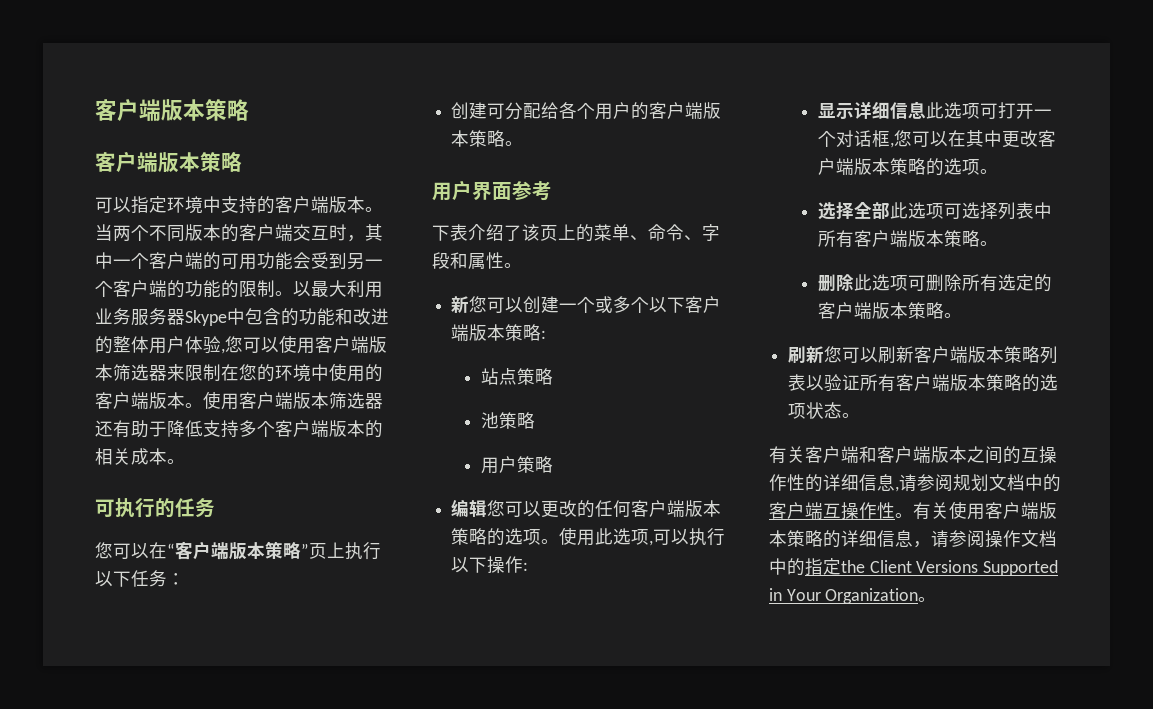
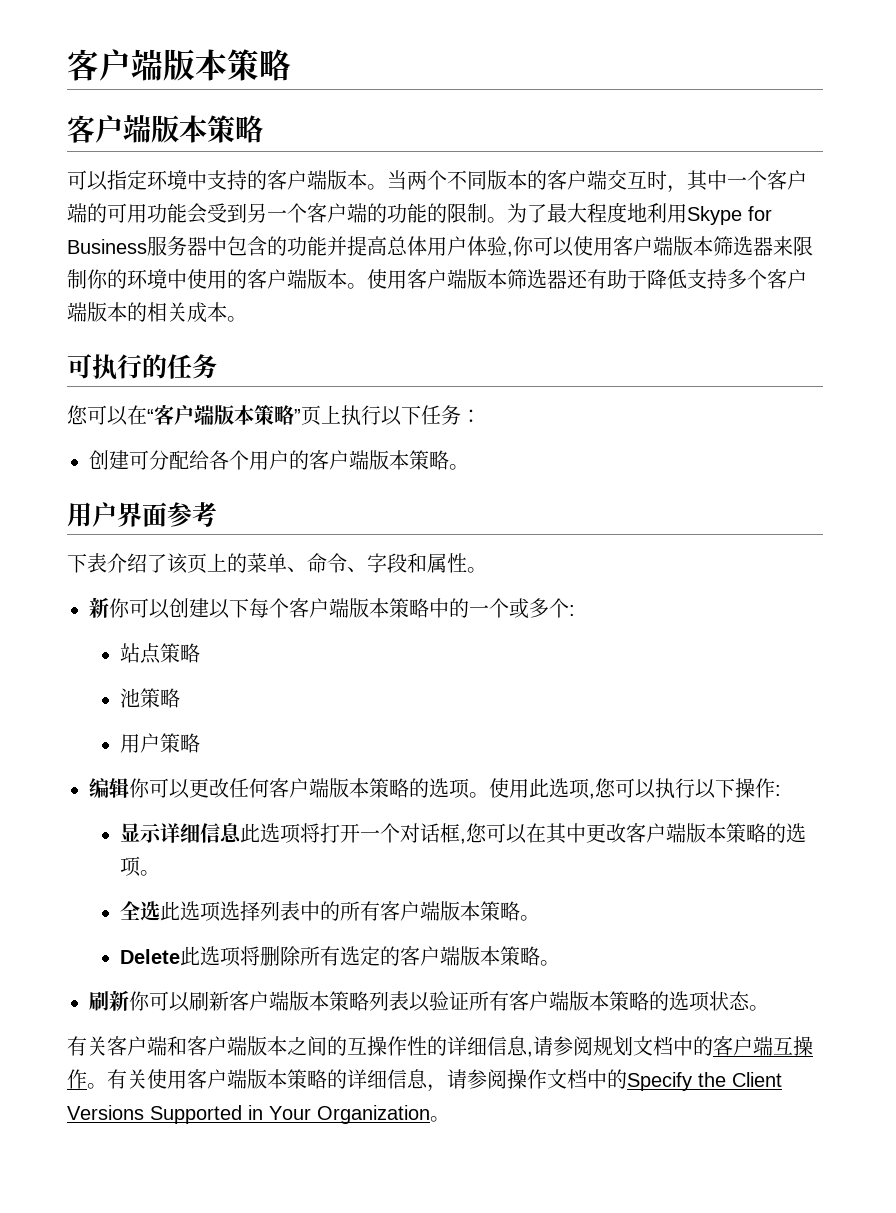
- 以最大利用业务服务器Skype中包含的功能和改进的整体用户体验,您可以使用客户端版本筛选器来限制在您的环境中使用的客户端版本。
+ 为了最大程度地利用Skype for Business服务器中包含的功能并提高总体用户体验,你可以使用客户端版本筛选器来限制你的环境中使用的客户端版本。
- 新您可以创建一个或多个以下客户端版本策略:
+ 新你可以创建以下每个客户端版本策略中的一个或多个:
- 编辑您可以更改的任何客户端版本策略的选项。
+ 编辑你可以更改任何客户端版本策略的选项。
- 使用此选项,可以执行以下操作:
+ 使用此选项,您可以执行以下操作:
- 显示详细信息此选项可打开一个对话框,您可以在其中更改客户端版本策略的选项。
+ 显示详细信息此选项将打开一个对话框,您可以在其中更改客户端版本策略的选项。
- 选择全部此选项可选择列表中所有客户端版本策略。
+ 全选此选项选择列表中的所有客户端版本策略。
- 删除此选项可删除所有选定的客户端版本策略。
+ Delete此选项将删除所有选定的客户端版本策略。
- 刷新您可以刷新客户端版本策略列表以验证所有客户端版本策略的选项状态。
+ 刷新你可以刷新客户端版本策略列表以验证所有客户端版本策略的选项状态。
- 有关客户端和客户端版本之间的互操作性的详细信息,请参阅规划文档中的客户端互操作性。
+ 有关客户端和客户端版本之间的互操作性的详细信息,请参阅规划文档中的客户端互操作。
- 有关使用客户端版本策略的详细信息，请参阅操作文档中的指定the Client Versions Supported in Your Organization。
+ 有关使用客户端版本策略的详细信息，请参阅操作文档中的Specify the Client Versions Supported in Your Organization。

